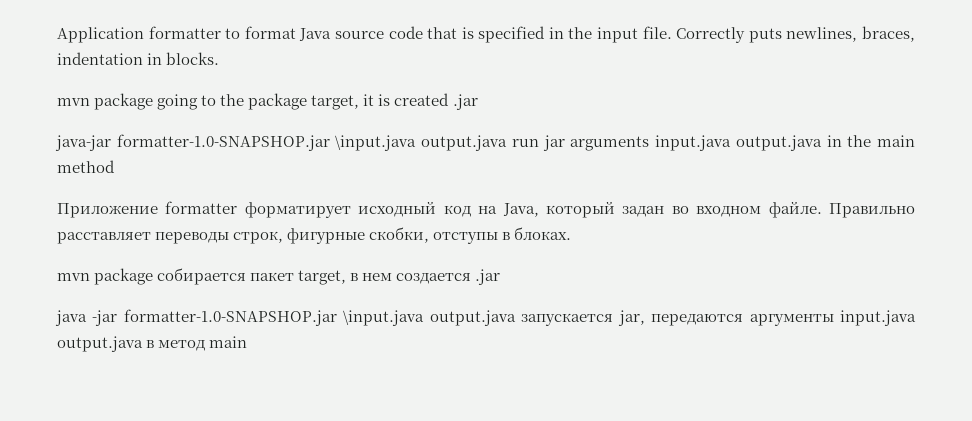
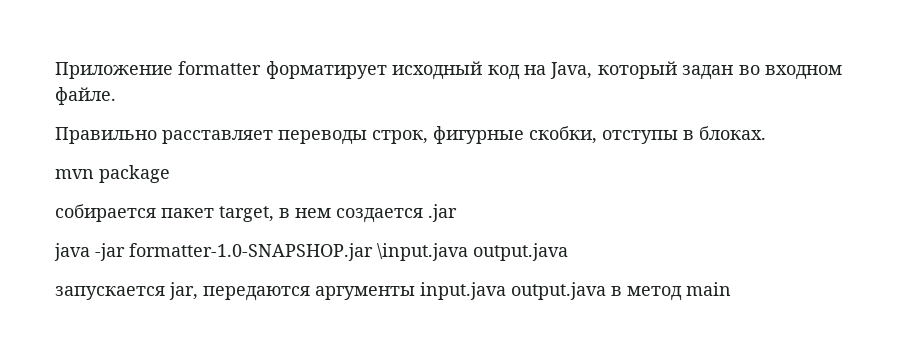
- Application formatter to format Java source code that is specified in the input file. Correctly puts newlines, braces, indentation in blocks.
- mvn package going to the package target, it is created .jar
- java-jar formatter-1.0-SNAPSHOP.jar \input.java output.java run jar arguments input.java output.java in the main method
- Приложение formatter форматирует исходный код на Java, который задан во входном файле. Правильно расставляет переводы строк, фигурные скобки, отступы в блоках.
+ Приложение formatter форматирует исходный код на Java, который задан во входном файле.
+ Правильно расставляет переводы строк, фигурные скобки, отступы в блоках.
- mvn package собирается пакет target, в нем создается .jar
+ mvn package
+ собирается пакет target, в нем создается .jar
- java -jar formatter-1.0-SNAPSHOP.jar \input.java output.java запускается jar, передаются аргументы input.java output.java в метод main
+ java -jar formatter-1.0-SNAPSHOP.jar \input.java output.java
+ запускается jar, передаются аргументы input.java output.java в метод main

